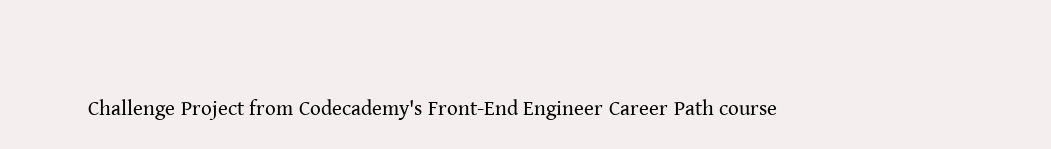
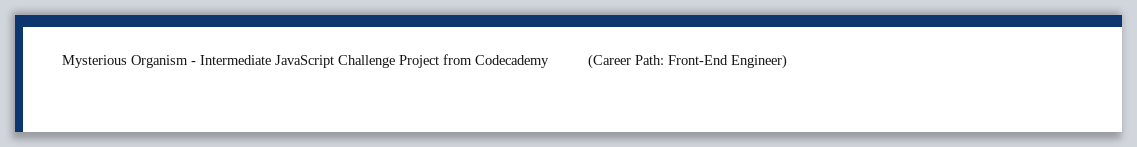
- Challenge Project from Codecademy's Front-End Engineer Career Path course
+ Mysterious Organism - Intermediate JavaScript Challenge Project from Codecademy (Career Path: Front-End Engineer)

